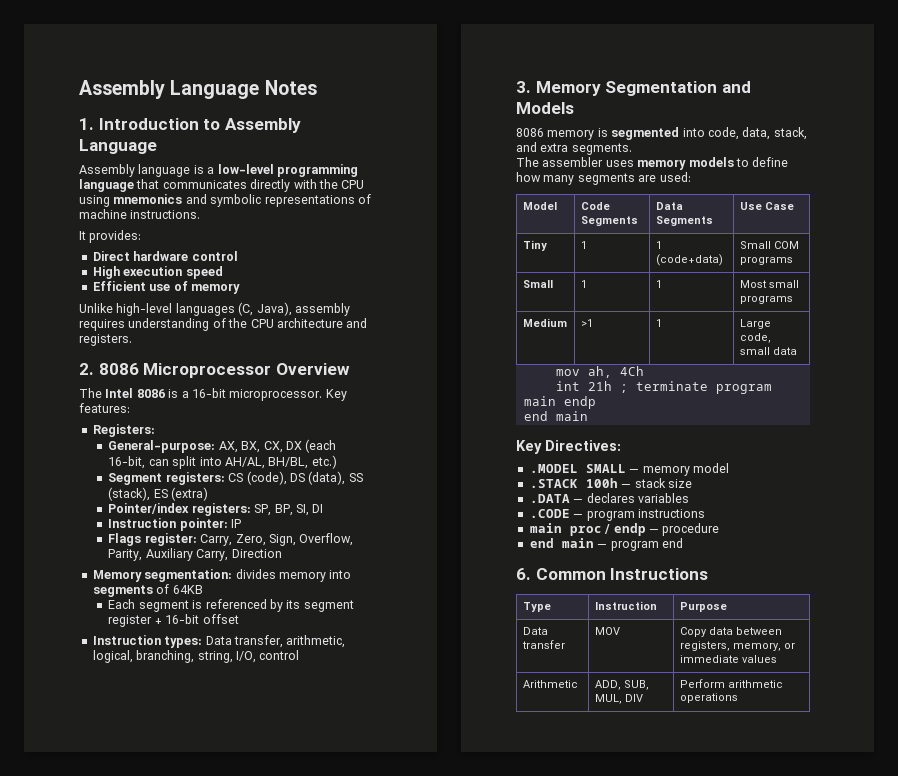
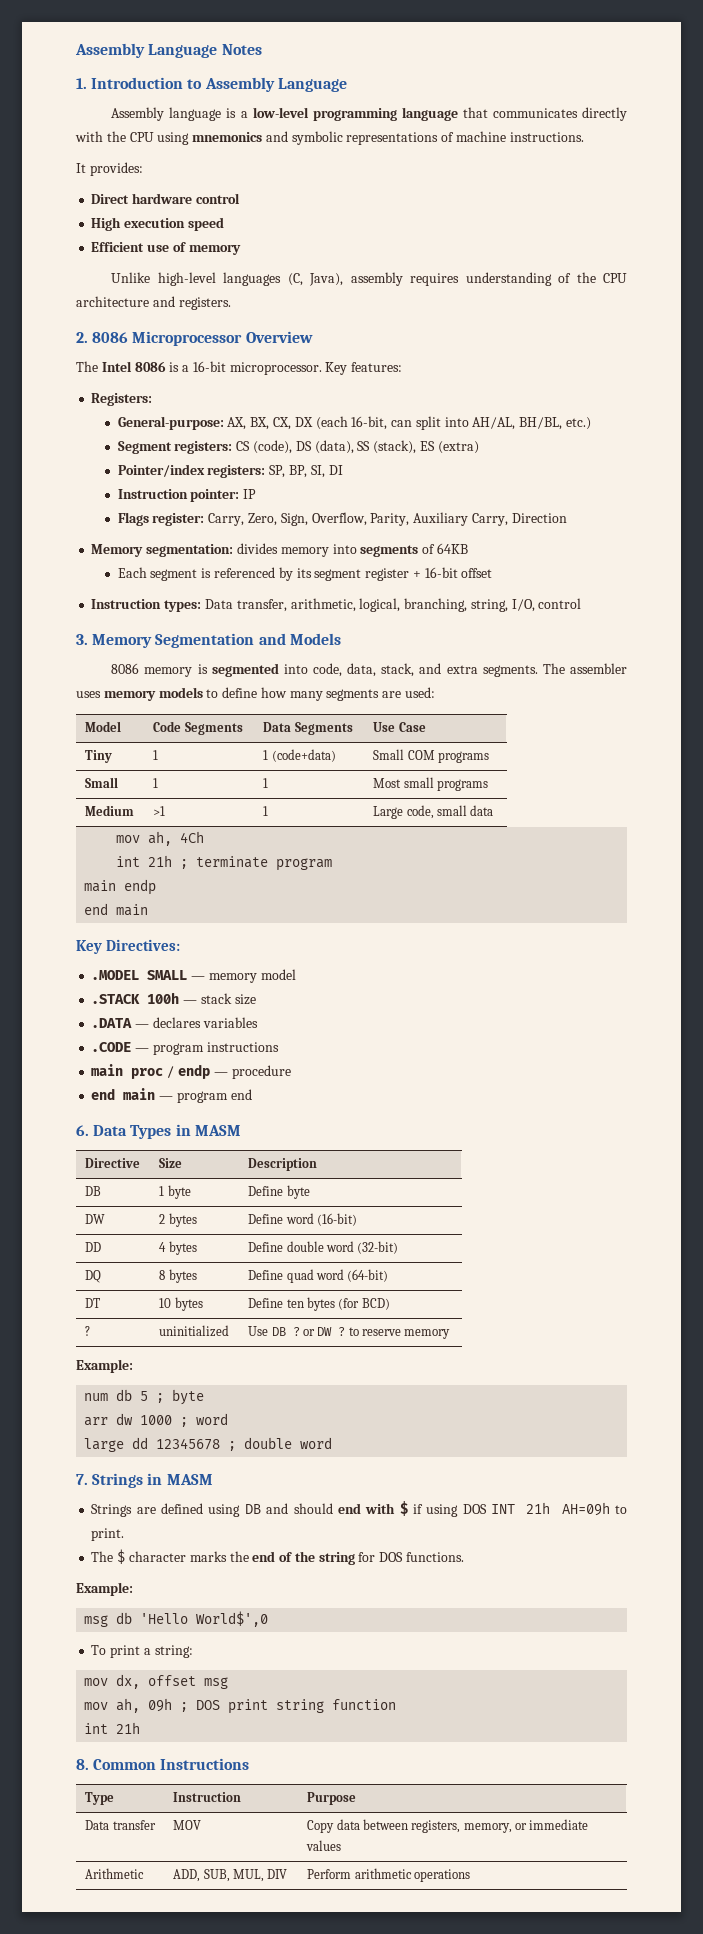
- 8086 memory is segmented into code, data, stack, and extra segments.
- The assembler uses memory models to define how many segments are used:
+ 8086 memory is segmented into code, data, stack, and extra segments. The assembler uses memory models to define how many segments are used:
- 6. Common Instructions
+ 6. Data Types in MASM
+ Directive | Size | Description
+ DB | 1 byte | Define byte
+ DW | 2 bytes | Define word (16-bit)
+ DD | 4 bytes | Define double word (32-bit)
+ DQ | 8 bytes | Define quad word (64-bit)
+ DT | 10 bytes | Define ten bytes (for BCD)
+ ? | uninitialized | Use DB ? or DW ? to reserve memory
+ Example:
+ num db 5 ; byte
+ arr dw 1000 ; word
+ large dd 12345678 ; double word
+ 7. Strings in MASM
+ Strings are defined using DB and should end with $ if using DOS INT 21h AH=09h to print.
+ The $ character marks the end of the string for DOS functions.
+ Example:
+ msg db 'Hello World$',0
+ To print a string:
+ mov dx, offset msg
+ mov ah, 09h ; DOS print string function
+ int 21h
+ 8. Common Instructions

